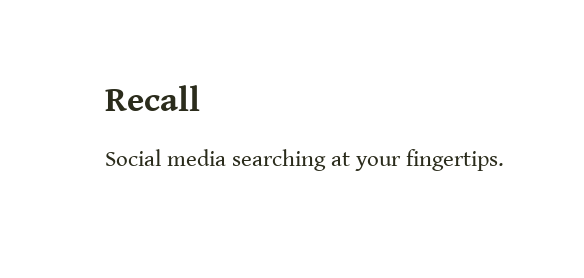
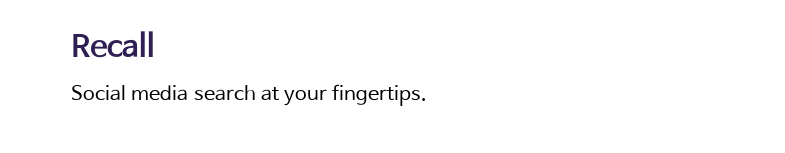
- Social media searching at your fingertips.
+ Social media search at your fingertips.

